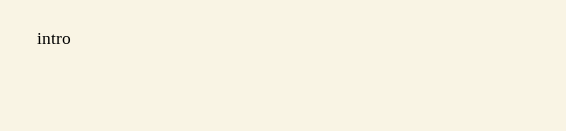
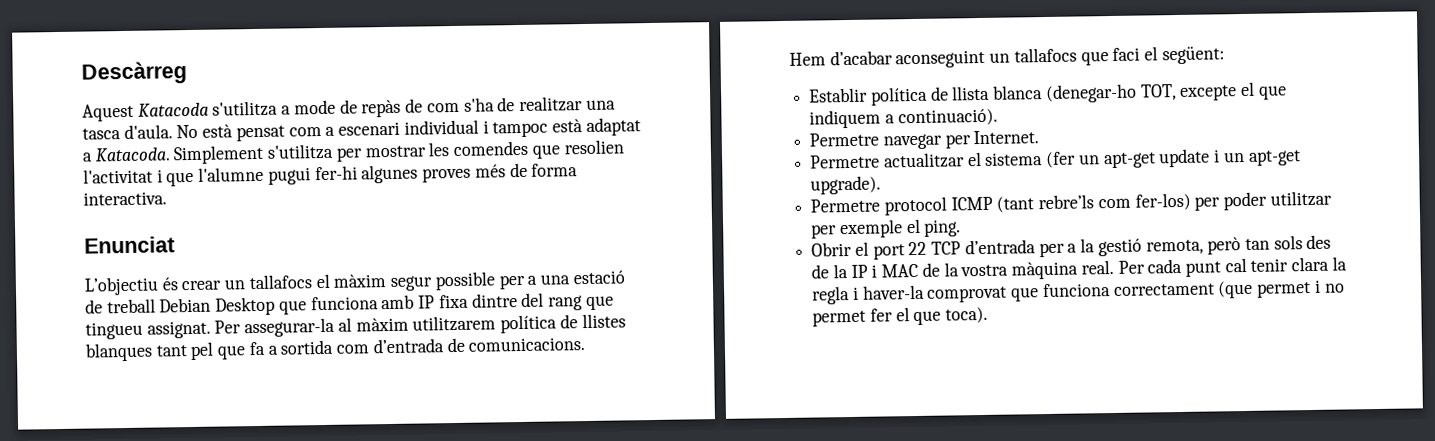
- intro
+ Descàrreg
+ Aquest Katacoda s'utilitza a mode de repàs de com s'ha de realitzar una tasca d'aula. No està pensat com a escenari individual i tampoc està adaptat a Katacoda. Simplement s'utilitza per mostrar les comendes que resolien l'activitat i que l'alumne pugui fer-hi algunes proves més de forma interactiva.
+ Enunciat
+ L’objectiu és crear un tallafocs el màxim segur possible per a una estació de treball Debian Desktop que funciona amb IP fixa dintre del rang que tingueu assignat. Per assegurar-la al màxim utilitzarem política de llistes blanques tant pel que fa a sortida com d’entrada de comunicacions.
+ Hem d’acabar aconseguint un tallafocs que faci el següent:
+ Establir política de llista blanca (denegar-ho TOT, excepte el que indiquem a continuació).
+ Permetre navegar per Internet.
+ Permetre actualitzar el sistema (fer un apt-get update i un apt-get upgrade).
+ Permetre protocol ICMP (tant rebre’ls com fer-los) per poder utilitzar per exemple el ping.
+ Obrir el port 22 TCP d’entrada per a la gestió remota, però tan sols des de la IP i MAC de la vostra màquina real. Per cada punt cal tenir clara la regla i haver-la comprovat que funciona correctament (que permet i no permet fer el que toca).

